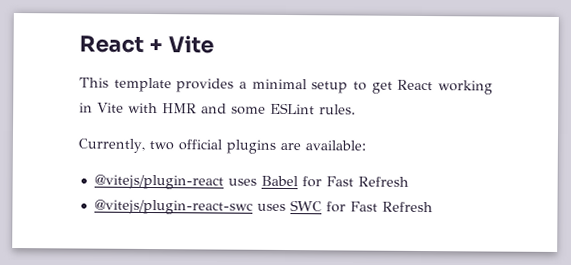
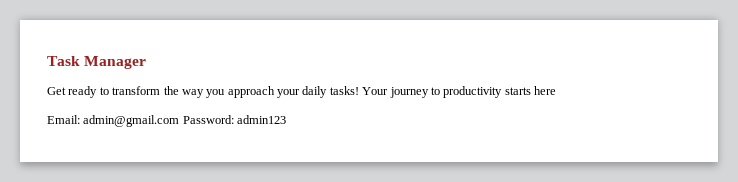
- React + Vite
- This template provides a minimal setup to get React working in Vite with HMR and some ESLint rules.
- Currently, two official plugins are available:
- @vitejs/plugin-react uses Babel for Fast Refresh
- @vitejs/plugin-react-swc uses SWC for Fast Refresh
+ Task Manager
+ Get ready to transform the way you approach your daily tasks! Your journey to productivity starts here
+ Email: admin@gmail.com Password: admin123

